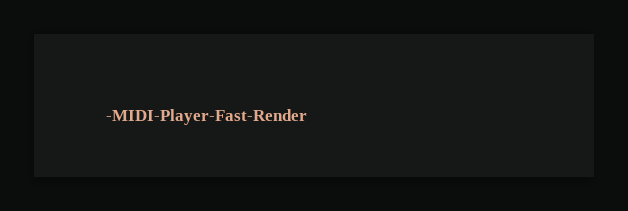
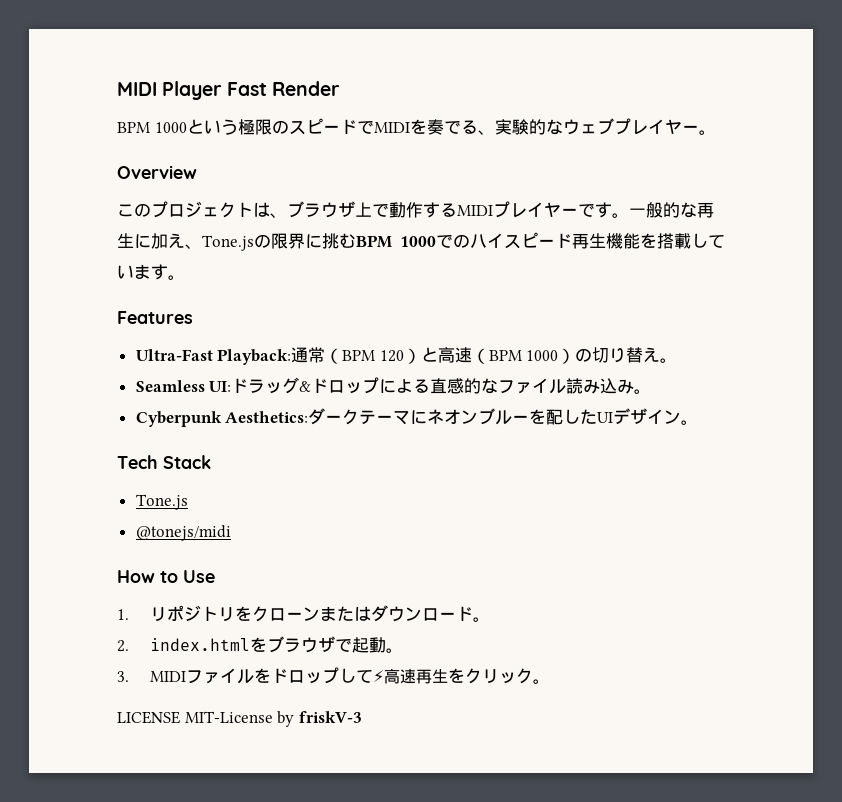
- -MIDI-Player-Fast-Render
+ MIDI Player Fast Render
+ BPM 1000という極限のスピードでMIDIを奏でる、実験的なウェブプレイヤー。
+ Overview
+ このプロジェクトは、ブラウザ上で動作するMIDIプレイヤーです。一般的な再生に加え、Tone.jsの限界に挑むBPM 1000でのハイスピード再生機能を搭載しています。
+ Features
+ Ultra-Fast Playback:通常（BPM 120）と高速（BPM 1000）の切り替え。
+ Seamless UI:ドラッグ&ドロップによる直感的なファイル読み込み。
+ Cyberpunk Aesthetics:ダークテーマにネオンブルーを配したUIデザイン。
+ Tech Stack
+ Tone.js
+ @tonejs/midi
+ How to Use
+ 1.リポジトリをクローンまたはダウンロード。
+ 2. index.htmlをブラウザで起動。
+ 3. MIDIファイルをドロップして⚡高速再生をクリック。
+ LICENSE MIT-License by friskV-3

